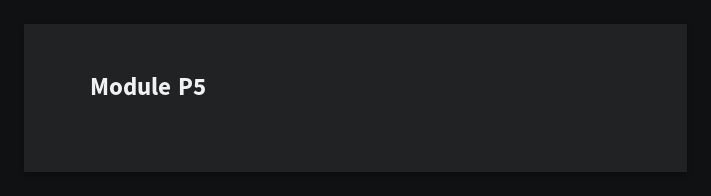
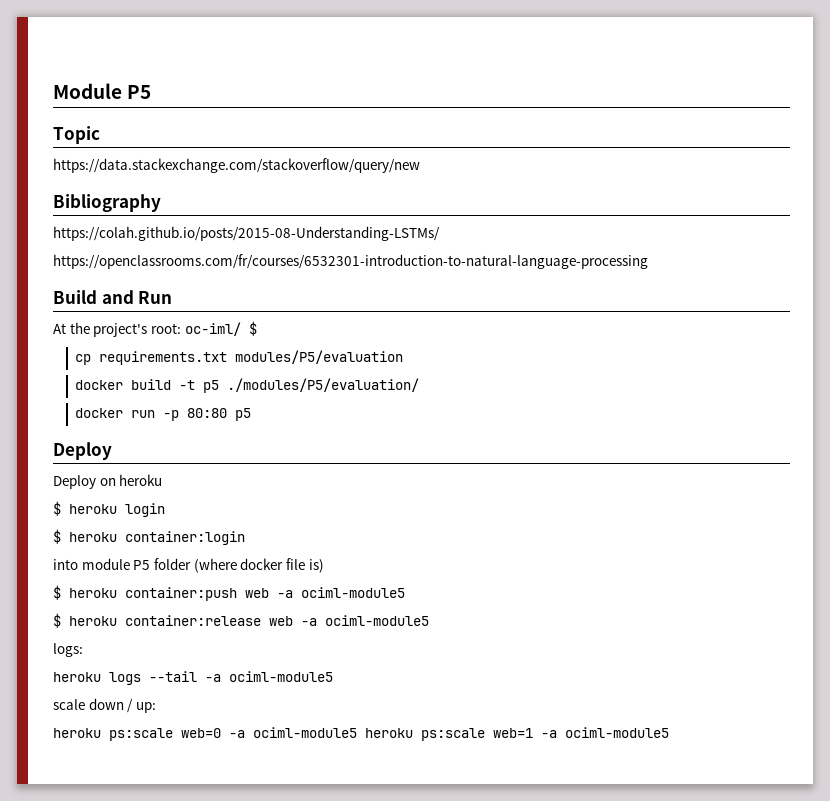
+ Topic
+ https://data.stackexchange.com/stackoverflow/query/new
+ Bibliography
+ https://colah.github.io/posts/2015-08-Understanding-LSTMs/
+ https://openclassrooms.com/fr/courses/6532301-introduction-to-natural-language-processing
+ Build and Run
+ At the project's root: oc-iml/ $
+ cp requirements.txt modules/P5/evaluation
+ docker build -t p5 ./modules/P5/evaluation/
+ docker run -p 80:80 p5
+ Deploy
+ Deploy on heroku
+ $ heroku login
+ $ heroku container:login
+ into module P5 folder (where docker file is)
+ $ heroku container:push web -a ociml-module5
+ $ heroku container:release web -a ociml-module5
+ logs:
+ heroku logs --tail -a ociml-module5
+ scale down / up:
+ heroku ps:scale web=0 -a ociml-module5 heroku ps:scale web=1 -a ociml-module5

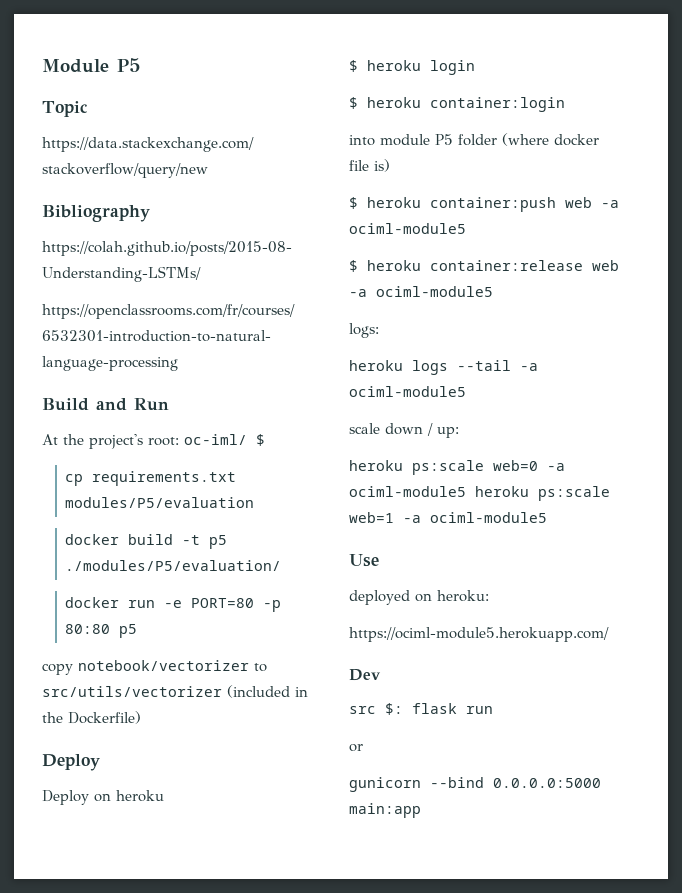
- docker run -p 80:80 p5
+ docker run -e PORT=80 -p 80:80 p5
+ copy notebook/vectorizer to src/utils/vectorizer (included in the Dockerfile)
+ Use
+ deployed on heroku:
+ https://ociml-module5.herokuapp.com/
+ Dev
+ src $: flask run
+ or
+ gunicorn --bind 0.0.0.0:5000 main:app

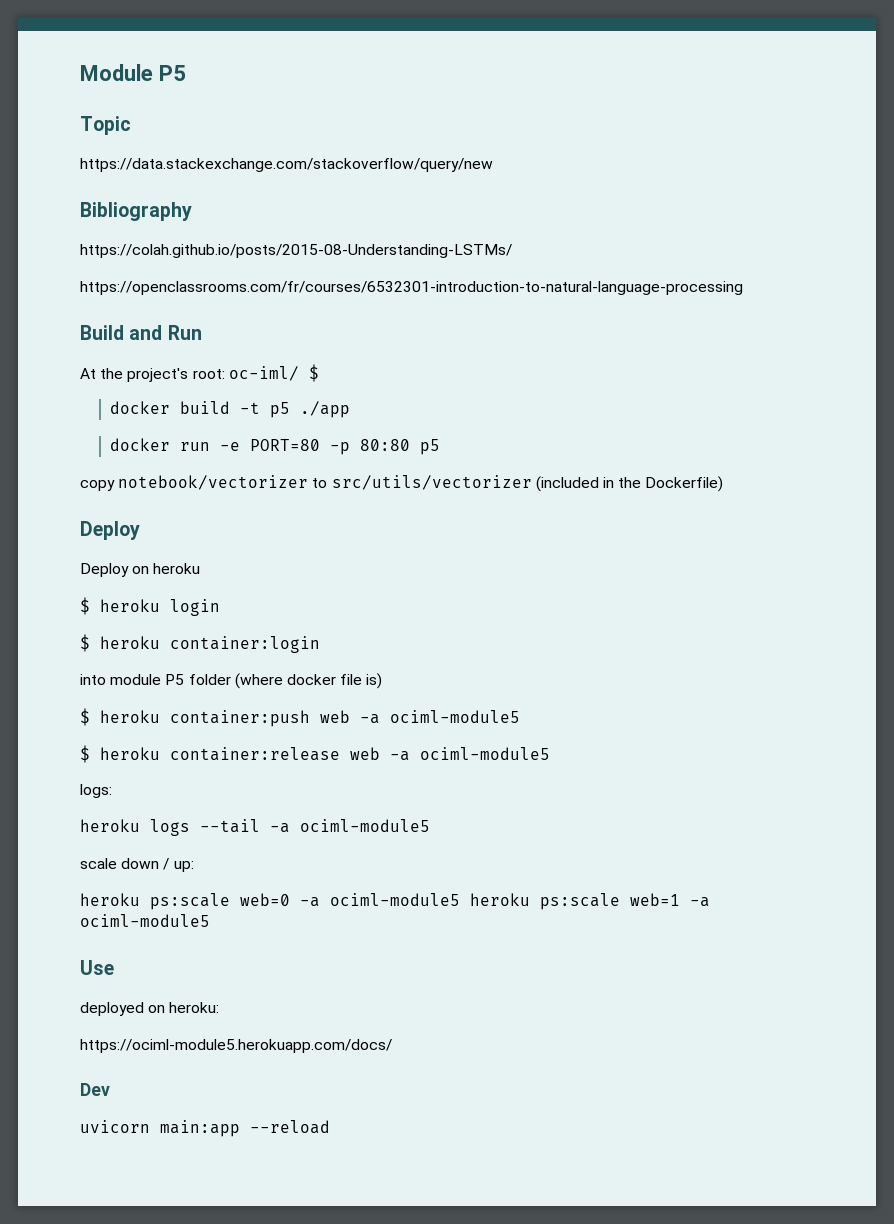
- cp requirements.txt modules/P5/evaluation
- docker build -t p5 ./modules/P5/evaluation/
+ docker build -t p5 ./app
- https://ociml-module5.herokuapp.com/
+ https://ociml-module5.herokuapp.com/docs/
- src $: flask run
- or
- gunicorn --bind 0.0.0.0:5000 main:app
+ uvicorn main:app --reload

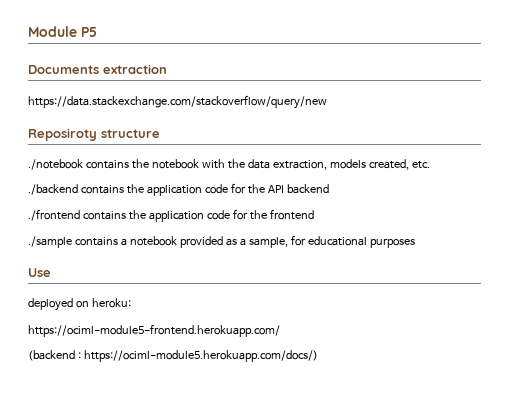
- Topic
+ Documents extraction
- Bibliography
- https://colah.github.io/posts/2015-08-Understanding-LSTMs/
- https://openclassrooms.com/fr/courses/6532301-introduction-to-natural-language-processing
- Build and Run
- At the project's root: oc-iml/ $
- docker build -t p5 ./app
- docker run -e PORT=80 -p 80:80 p5
- copy notebook/vectorizer to src/utils/vectorizer (included in the Dockerfile)
- Deploy
- Deploy on heroku
- $ heroku login
- $ heroku container:login
- into module P5 folder (where docker file is)
- $ heroku container:push web -a ociml-module5
- $ heroku container:release web -a ociml-module5
- logs:
- heroku logs --tail -a ociml-module5
- scale down / up:
- heroku ps:scale web=0 -a ociml-module5 heroku ps:scale web=1 -a ociml-module5
+ Reposiroty structure
+ ./notebook contains the notebook with the data extraction, models created, etc.
+ ./backend contains the application code for the API backend
+ ./frontend contains the application code for the frontend
+ ./sample contains a notebook provided as a sample, for educational purposes
- https://ociml-module5.herokuapp.com/docs/
- Dev
- uvicorn main:app --reload
+ https://ociml-module5-frontend.herokuapp.com/
+ (backend : https://ociml-module5.herokuapp.com/docs/)

